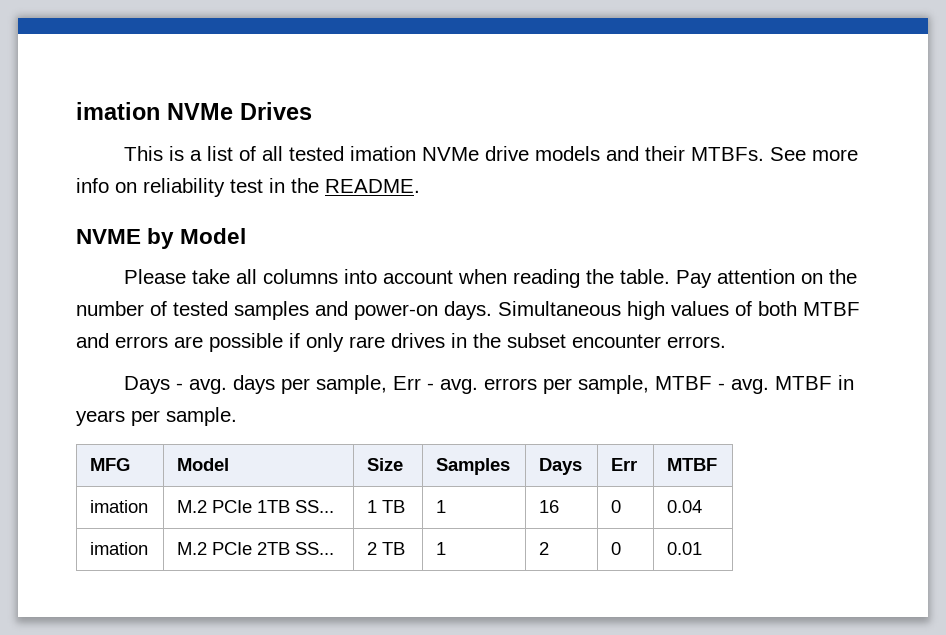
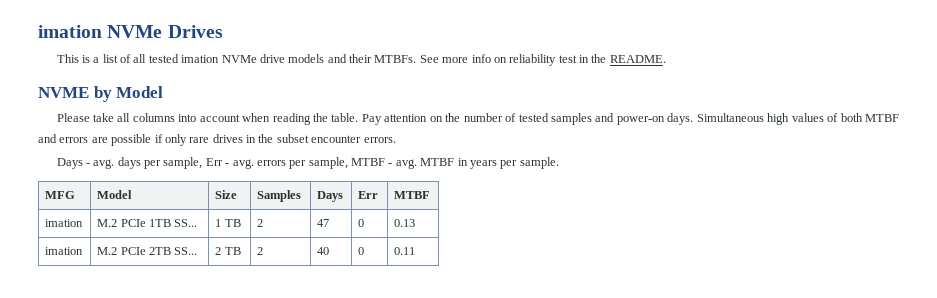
- imation | M.2 PCIe 1TB SS... | 1 TB | 1 | 16 | 0 | 0.04
+ imation | M.2 PCIe 1TB SS... | 1 TB | 2 | 47 | 0 | 0.13
- imation | M.2 PCIe 2TB SS... | 2 TB | 1 | 2 | 0 | 0.01
+ imation | M.2 PCIe 2TB SS... | 2 TB | 2 | 40 | 0 | 0.11

